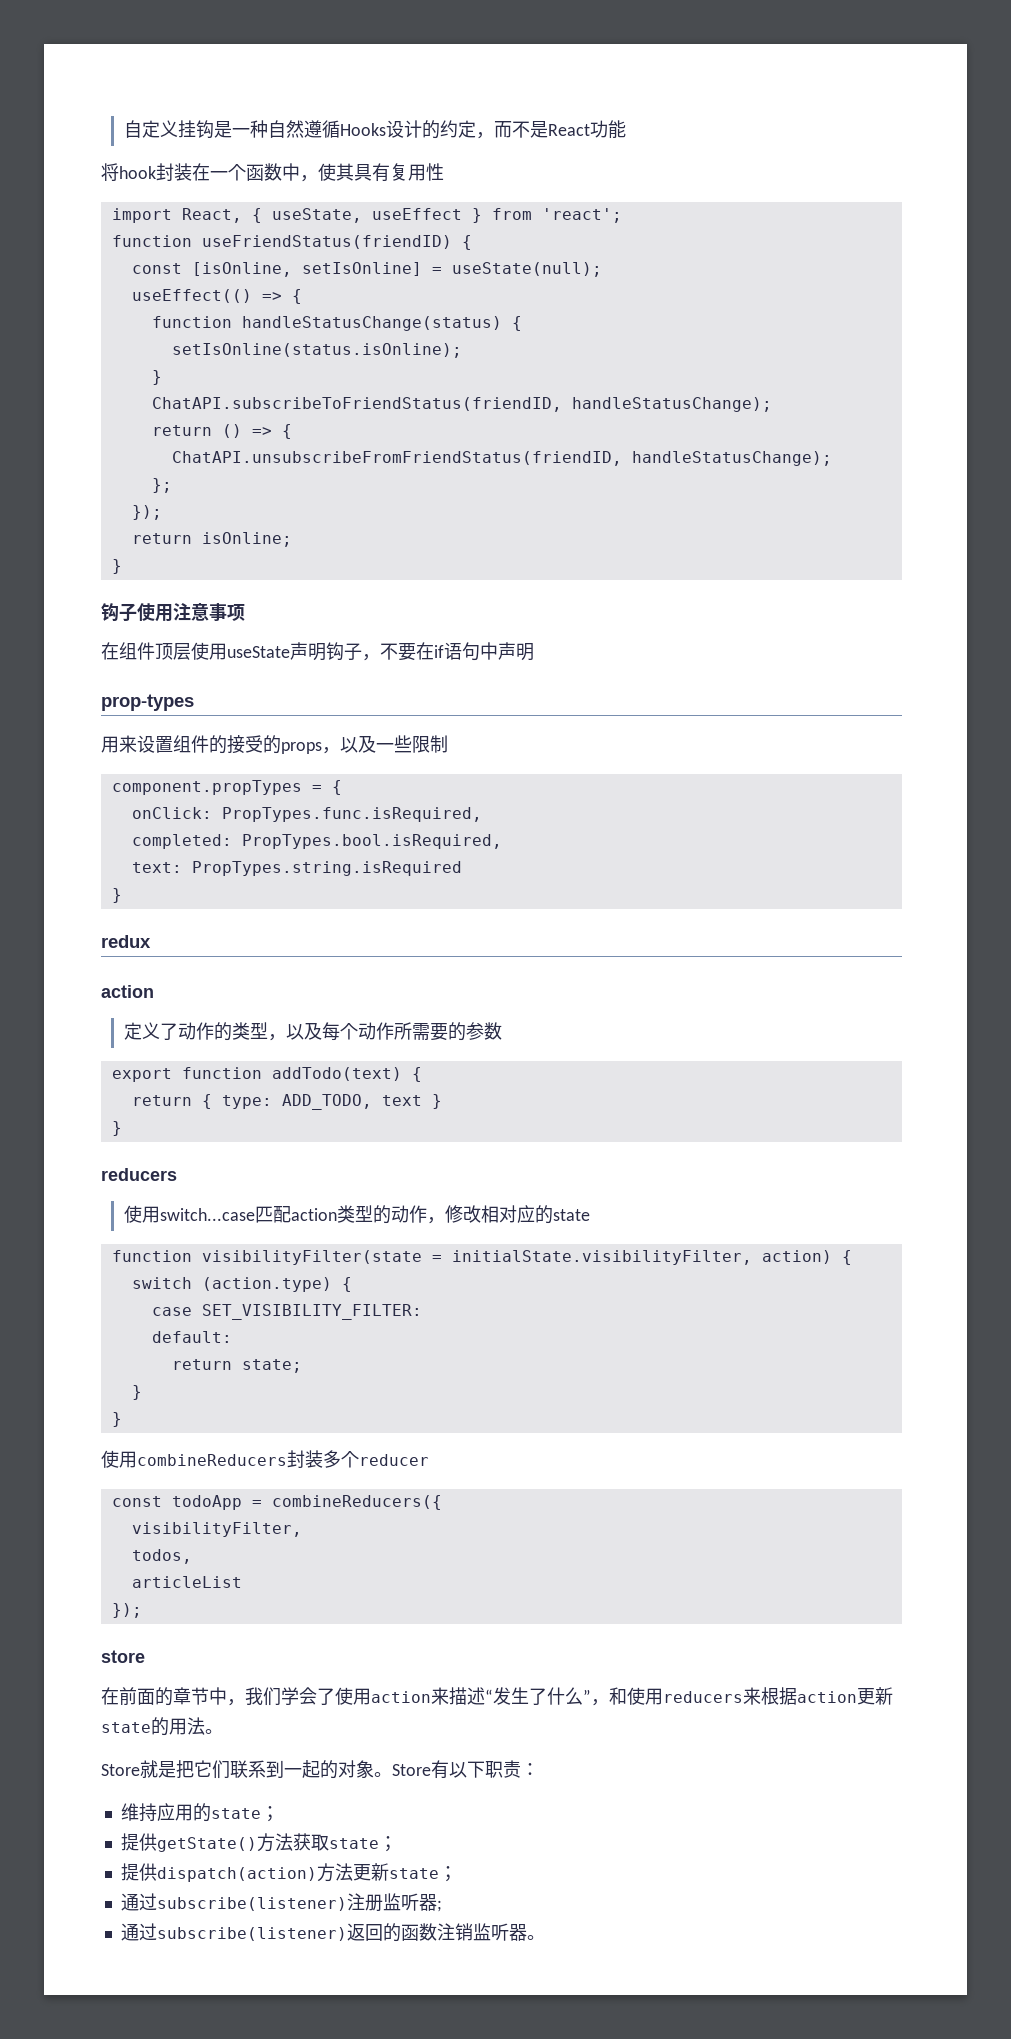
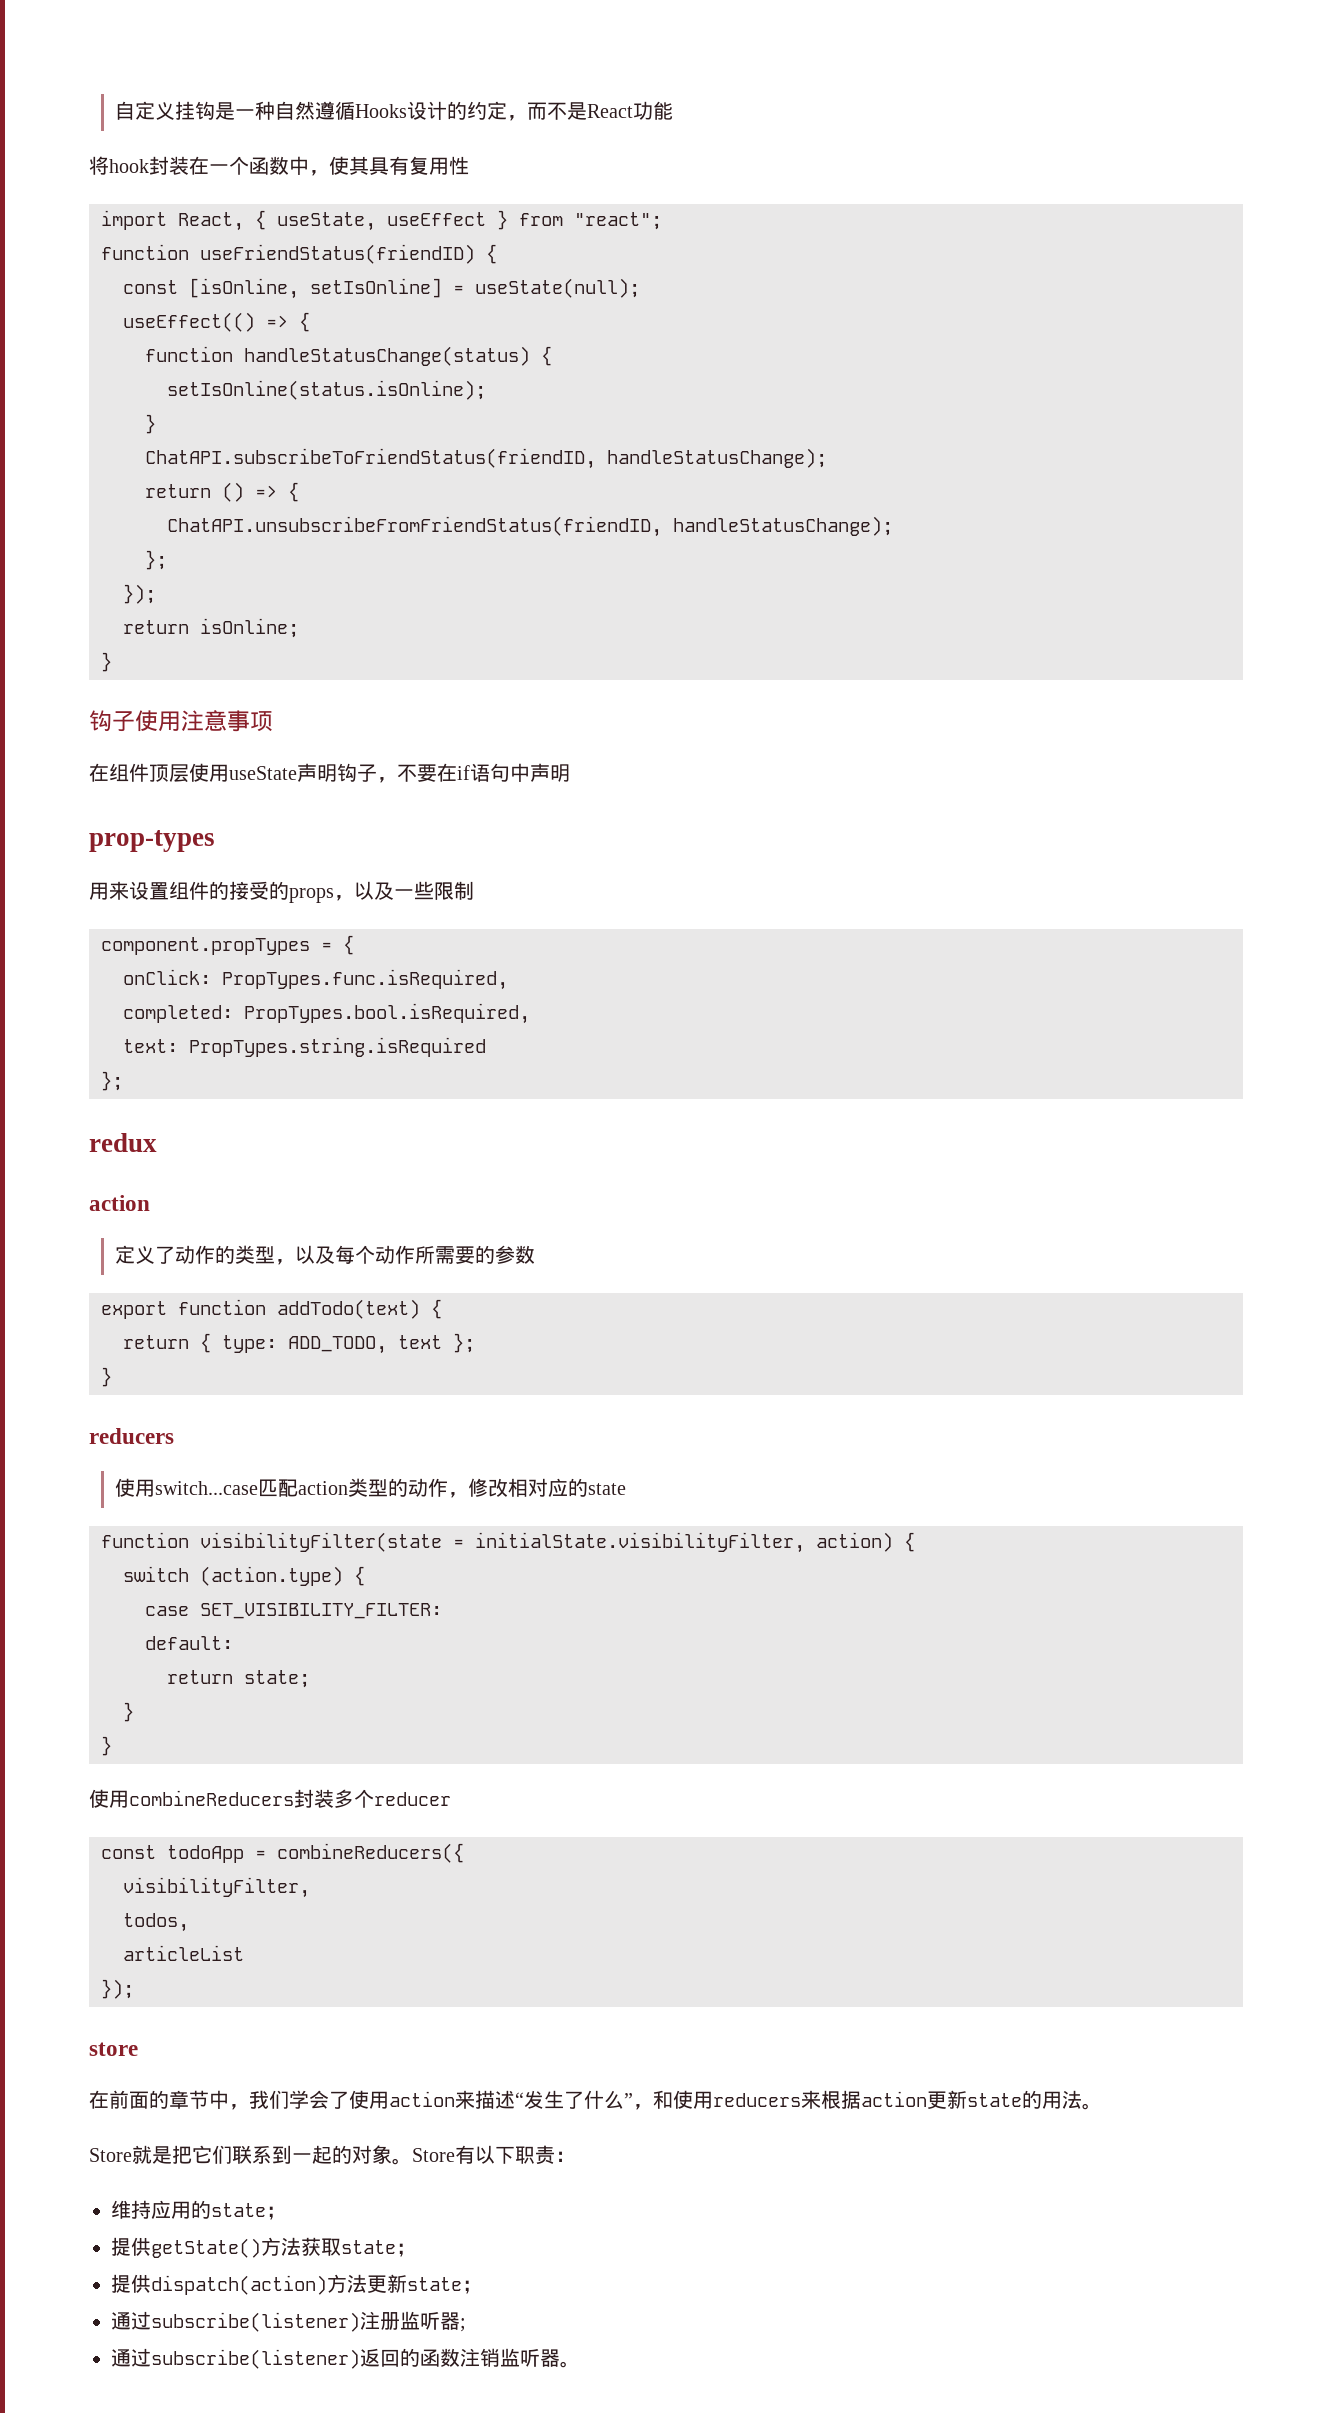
- import React, { useState, useEffect } from 'react';
+ import React, { useState, useEffect } from "react";
  text: PropTypes.string.isRequired
- }
+ };
- return { type: ADD_TODO, text }
+ return { type: ADD_TODO, text };

